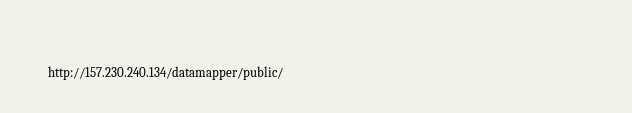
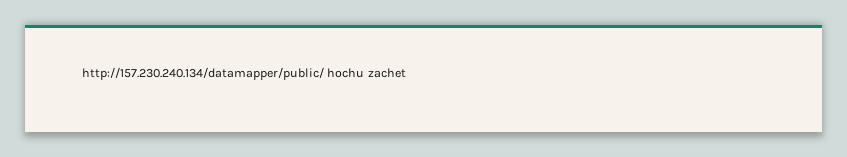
- http://157.230.240.134/datamapper/public/
+ http://157.230.240.134/datamapper/public/ hochu zachet

